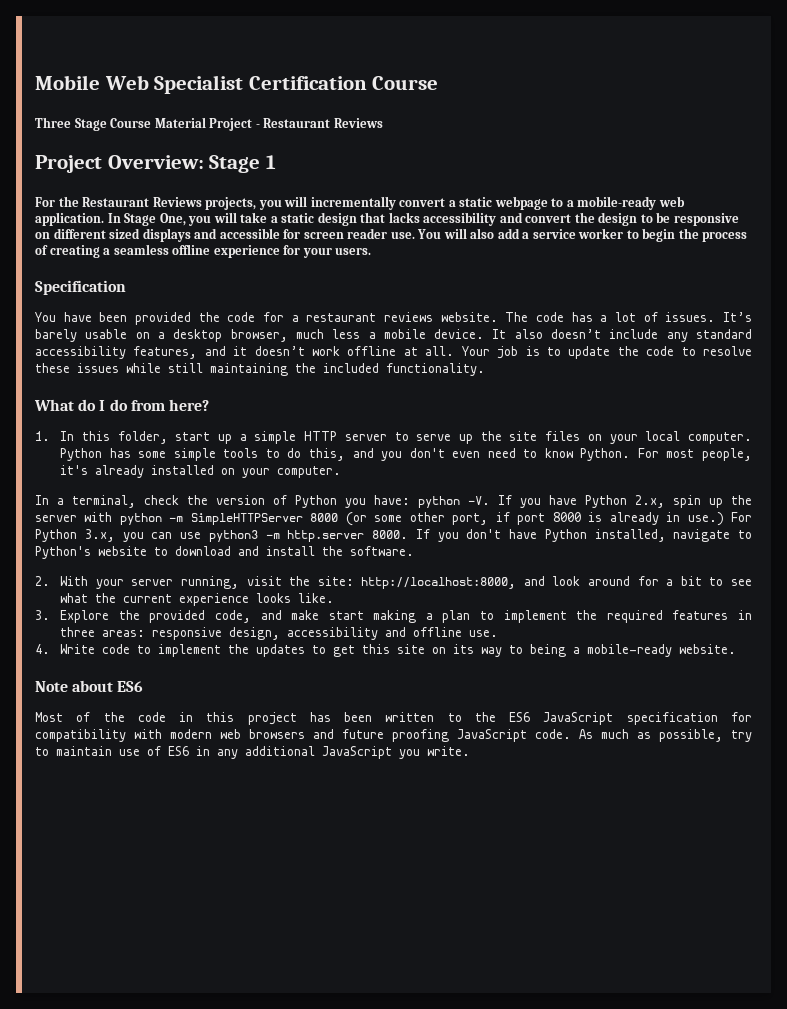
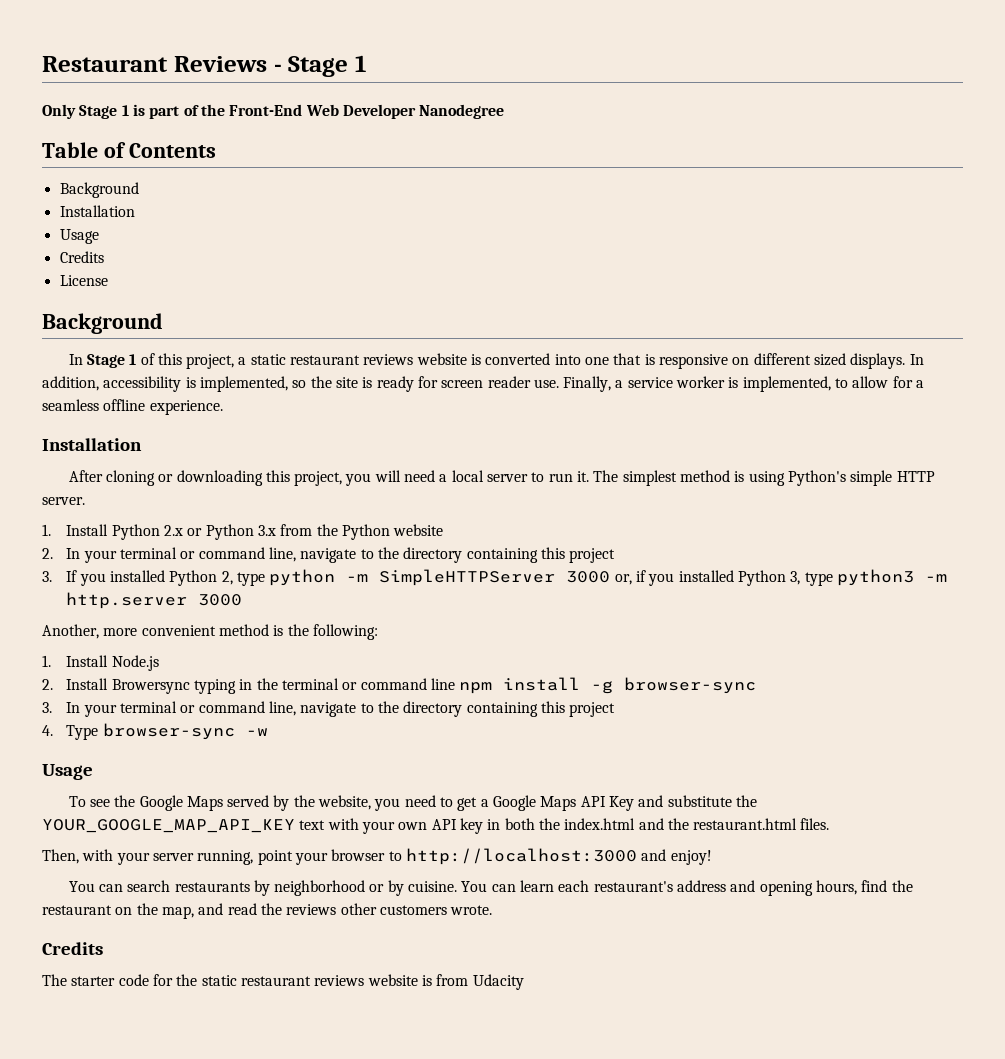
- Mobile Web Specialist Certification Course
- Three Stage Course Material Project - Restaurant Reviews
- Project Overview: Stage 1
+ Restaurant Reviews - Stage 1
- For the Restaurant Reviews projects, you will incrementally convert a static webpage to a mobile-ready web application. In Stage One, you will take a static design that lacks accessibility and convert the design to be responsive on different sized displays and accessible for screen reader use. You will also add a service worker to begin the process of creating a seamless offline experience for your users.
- Specification
- You have been provided the code for a restaurant reviews website. The code has a lot of issues. It’s barely usable on a desktop browser, much less a mobile device. It also doesn’t include any standard accessibility features, and it doesn’t work offline at all. Your job is to update the code to resolve these issues while still maintaining the included functionality.
- What do I do from here?
- 1. In this folder, start up a simple HTTP server to serve up the site files on your local computer. Python has some simple tools to do this, and you don't even need to know Python. For most people, it's already installed on your computer.
- In a terminal, check the version of Python you have: python -V. If you have Python 2.x, spin up the server with python -m SimpleHTTPServer 8000 (or some other port, if port 8000 is already in use.) For Python 3.x, you can use python3 -m http.server 8000. If you don't have Python installed, navigate to Python's website to download and install the software.
- 2. With your server running, visit the site: http://localhost:8000, and look around for a bit to see what the current experience looks like.
- 3. Explore the provided code, and make start making a plan to implement the required features in three areas: responsive design, accessibility and offline use.
- 4. Write code to implement the updates to get this site on its way to being a mobile-ready website.
- Note about ES6
- Most of the code in this project has been written to the ES6 JavaScript specification for compatibility with modern web browsers and future proofing JavaScript code. As much as possible, try to maintain use of ES6 in any additional JavaScript you write.
+ Only Stage 1 is part of the Front-End Web Developer Nanodegree
+ Table of Contents
+ Background
+ Installation
+ Usage
+ Credits
+ License
+ Background
+ In Stage 1 of this project, a static restaurant reviews website is converted into one that is responsive on different sized displays. In addition, accessibility is implemented, so the site is ready for screen reader use. Finally, a service worker is implemented, to allow for a seamless offline experience.
+ Installation
+ After cloning or downloading this project, you will need a local server to run it. The simplest method is using Python's simple HTTP server.
+ 1. Install Python 2.x or Python 3.x from the Python website
+ 2. In your terminal or command line, navigate to the directory containing this project
+ 3. If you installed Python 2, type python -m SimpleHTTPServer 3000 or, if you installed Python 3, type python3 -m http.server 3000
+ Another, more convenient method is the following:
+ 1. Install Node.js
+ 2. Install Browersync typing in the terminal or command line npm install -g browser-sync
+ 3. In your terminal or command line, navigate to the directory containing this project
+ 4. Type browser-sync -w
+ Usage
+ To see the Google Maps served by the website, you need to get a Google Maps API Key and substitute the YOUR_GOOGLE_MAP_API_KEY text with your own API key in both the index.html and the restaurant.html files.
+ Then, with your server running, point your browser to http://localhost:3000 and enjoy!
+ You can search restaurants by neighborhood or by cuisine. You can learn each restaurant's address and opening hours, find the restaurant on the map, and read the reviews other customers wrote.
+ Credits
+ The starter code for the static restaurant reviews website is from Udacity

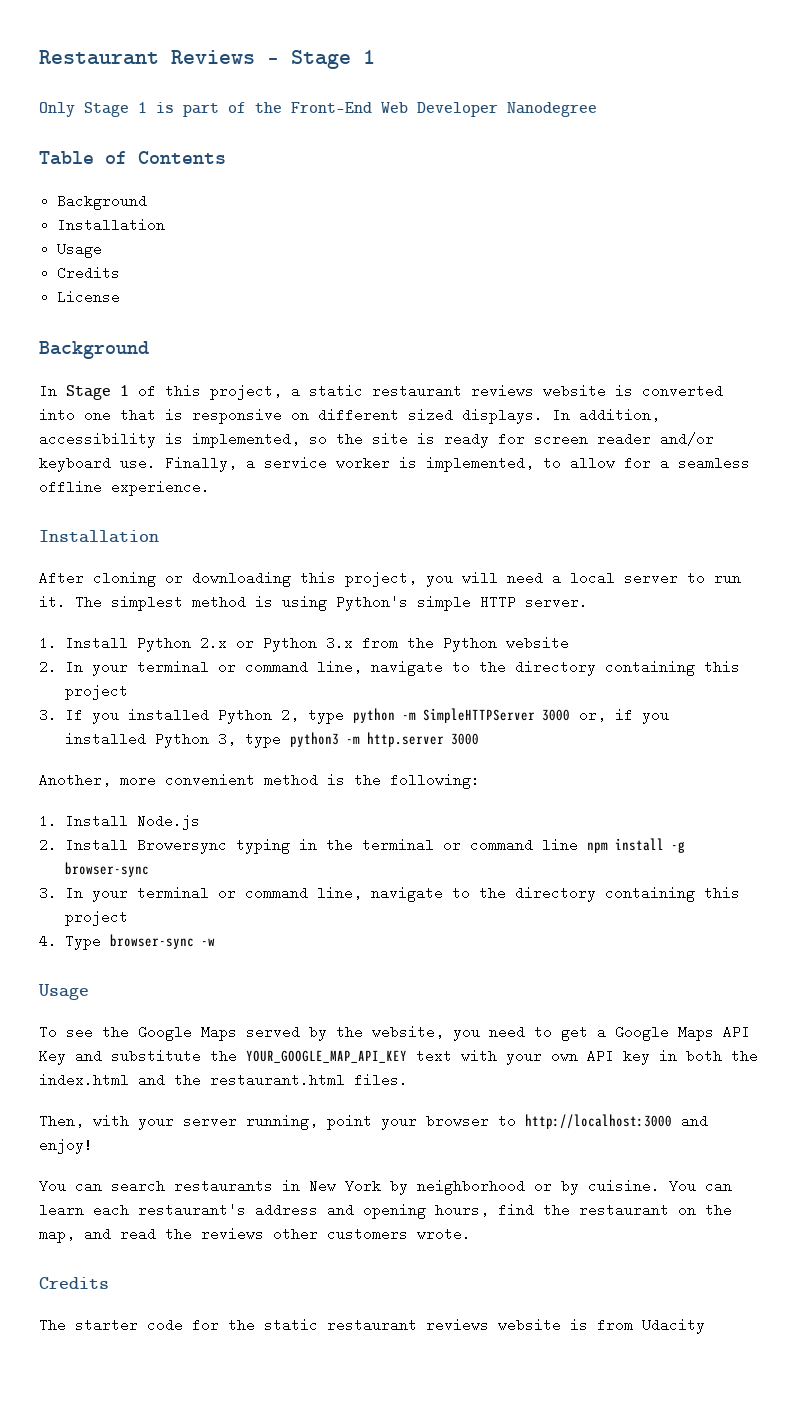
- In addition, accessibility is implemented, so the site is ready for screen reader use.
+ In addition, accessibility is implemented, so the site is ready for screen reader and/or keyboard use.
- You can search restaurants by neighborhood or by cuisine.
+ You can search restaurants in New York by neighborhood or by cuisine.

